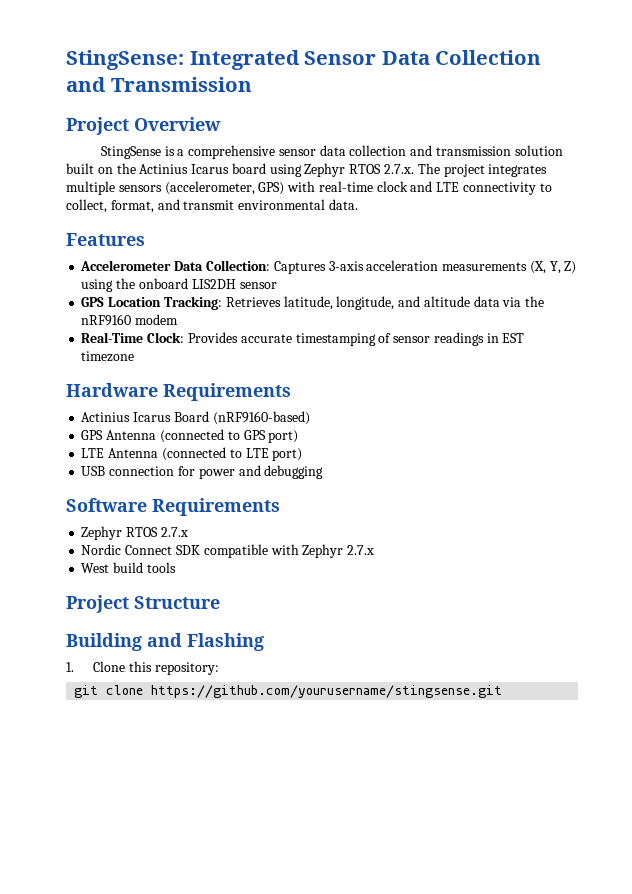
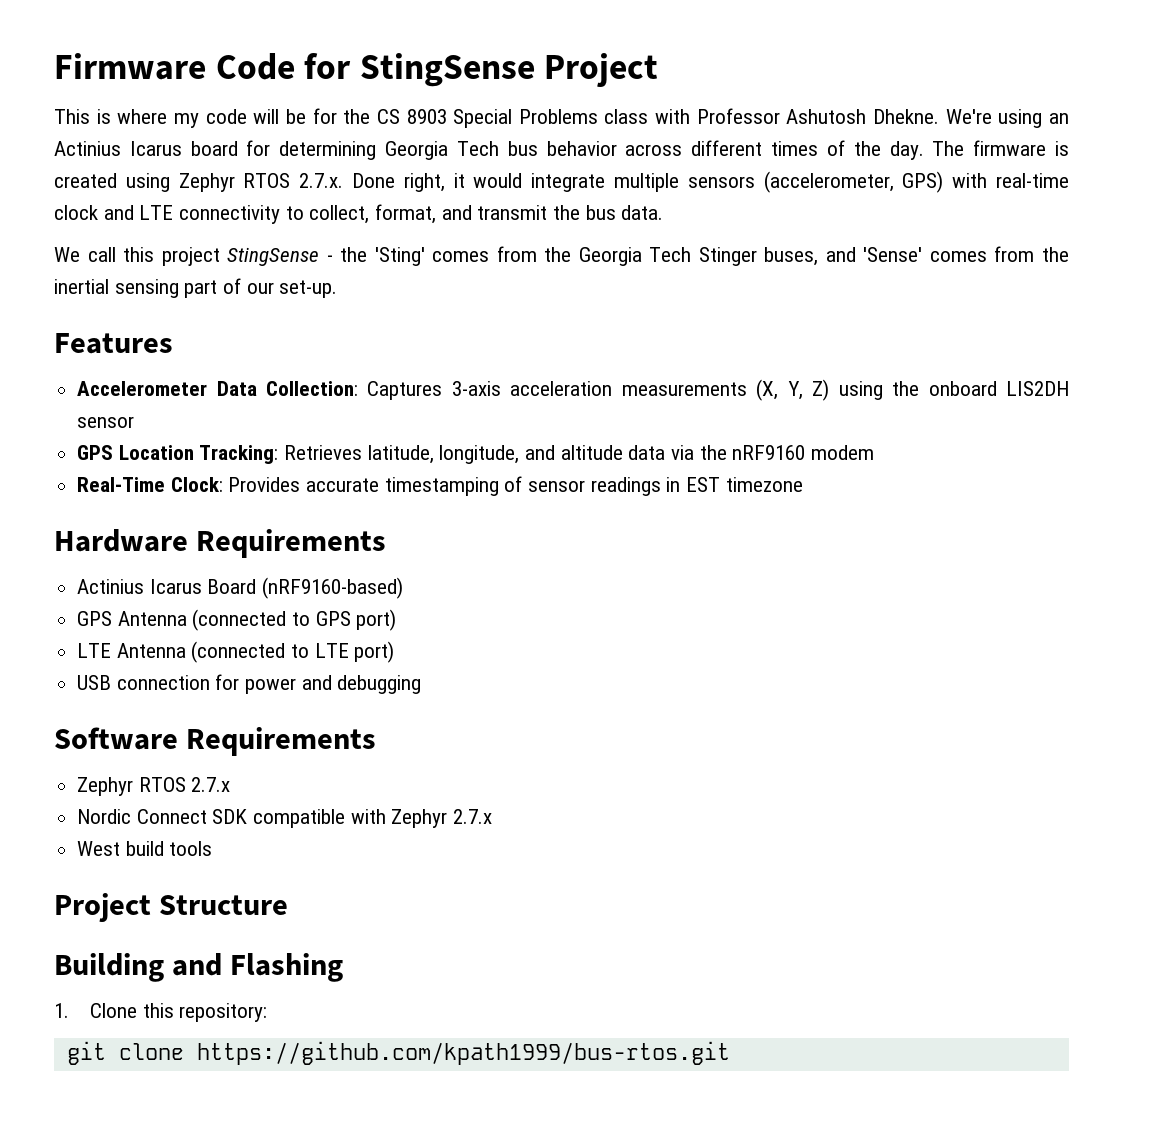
- StingSense: Integrated Sensor Data Collection and Transmission
- Project Overview
- StingSense is a comprehensive sensor data collection and transmission solution built on the Actinius Icarus board using Zephyr RTOS 2.7.x. The project integrates multiple sensors (accelerometer, GPS) with real-time clock and LTE connectivity to collect, format, and transmit environmental data.
+ Firmware Code for StingSense Project
+ This is where my code will be for the CS 8903 Special Problems class with Professor Ashutosh Dhekne. We're using an Actinius Icarus board for determining Georgia Tech bus behavior across different times of the day. The firmware is created using Zephyr RTOS 2.7.x. Done right, it would integrate multiple sensors (accelerometer, GPS) with real-time clock and LTE connectivity to collect, format, and transmit the bus data.
+ We call this project StingSense - the 'Sting' comes from the Georgia Tech Stinger buses, and 'Sense' comes from the inertial sensing part of our set-up.
- git clone https://github.com/yourusername/stingsense.git
+ git clone https://github.com/kpath1999/bus-rtos.git

